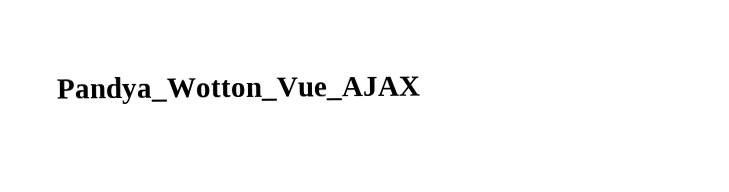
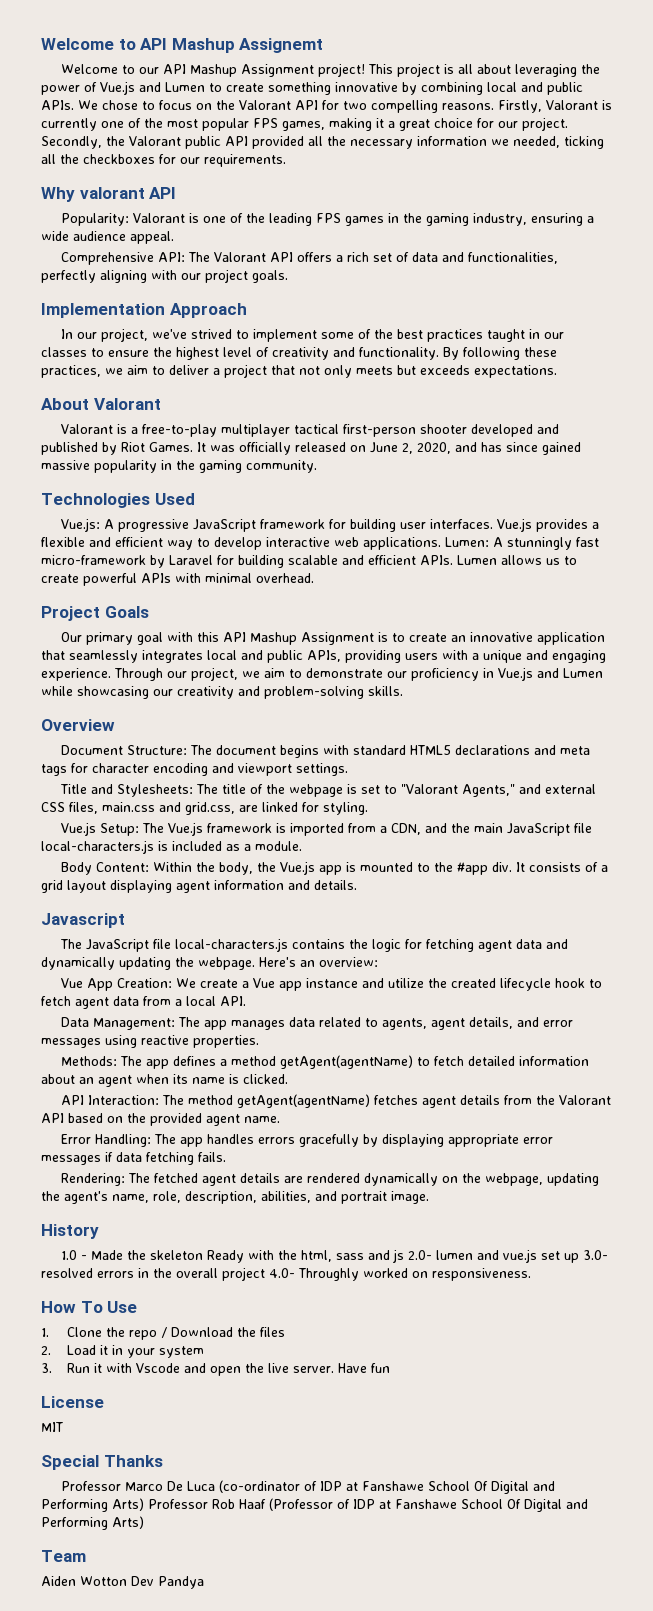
- Pandya_Wotton_Vue_AJAX
+ Welcome to API Mashup Assignemt
+ Welcome to our API Mashup Assignment project! This project is all about leveraging the power of Vue.js and Lumen to create something innovative by combining local and public APIs. We chose to focus on the Valorant API for two compelling reasons. Firstly, Valorant is currently one of the most popular FPS games, making it a great choice for our project. Secondly, the Valorant public API provided all the necessary information we needed, ticking all the checkboxes for our requirements.
+ Why valorant API
+ Popularity: Valorant is one of the leading FPS games in the gaming industry, ensuring a wide audience appeal.
+ Comprehensive API: The Valorant API offers a rich set of data and functionalities, perfectly aligning with our project goals.
+ Implementation Approach
+ In our project, we've strived to implement some of the best practices taught in our classes to ensure the highest level of creativity and functionality. By following these practices, we aim to deliver a project that not only meets but exceeds expectations.
+ About Valorant
+ Valorant is a free-to-play multiplayer tactical first-person shooter developed and published by Riot Games. It was officially released on June 2, 2020, and has since gained massive popularity in the gaming community.
+ Technologies Used
+ Vue.js: A progressive JavaScript framework for building user interfaces. Vue.js provides a flexible and efficient way to develop interactive web applications. Lumen: A stunningly fast micro-framework by Laravel for building scalable and efficient APIs. Lumen allows us to create powerful APIs with minimal overhead.
+ Project Goals
+ Our primary goal with this API Mashup Assignment is to create an innovative application that seamlessly integrates local and public APIs, providing users with a unique and engaging experience. Through our project, we aim to demonstrate our proficiency in Vue.js and Lumen while showcasing our creativity and problem-solving skills.
+ Overview
+ Document Structure: The document begins with standard HTML5 declarations and meta tags for character encoding and viewport settings.
+ Title and Stylesheets: The title of the webpage is set to "Valorant Agents," and external CSS files, main.css and grid.css, are linked for styling.
+ Vue.js Setup: The Vue.js framework is imported from a CDN, and the main JavaScript file local-characters.js is included as a module.
+ Body Content: Within the body, the Vue.js app is mounted to the #app div. It consists of a grid layout displaying agent information and details.
+ Javascript
+ The JavaScript file local-characters.js contains the logic for fetching agent data and dynamically updating the webpage. Here's an overview:
+ Vue App Creation: We create a Vue app instance and utilize the created lifecycle hook to fetch agent data from a local API.
+ Data Management: The app manages data related to agents, agent details, and error messages using reactive properties.
+ Methods: The app defines a method getAgent(agentName) to fetch detailed information about an agent when its name is clicked.
+ API Interaction: The method getAgent(agentName) fetches agent details from the Valorant API based on the provided agent name.
+ Error Handling: The app handles errors gracefully by displaying appropriate error messages if data fetching fails.
+ Rendering: The fetched agent details are rendered dynamically on the webpage, updating the agent's name, role, description, abilities, and portrait image.
+ History
+ 1.0 - Made the skeleton Ready with the html, sass and js 2.0- lumen and vue.js set up 3.0- resolved errors in the overall project 4.0- Throughly worked on responsiveness.
+ How To Use
+ 1. Clone the repo / Download the files
+ 2. Load it in your system
+ 3. Run it with Vscode and open the live server. Have fun
+ License
+ MIT
+ Special Thanks
+ Professor Marco De Luca (co-ordinator of IDP at Fanshawe School Of Digital and Performing Arts) Professor Rob Haaf (Professor of IDP at Fanshawe School Of Digital and Performing Arts)
+ Team
+ Aiden Wotton Dev Pandya

